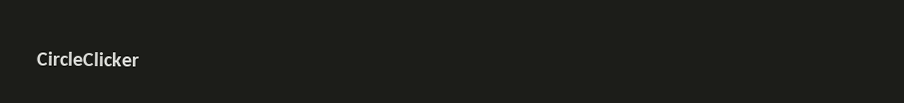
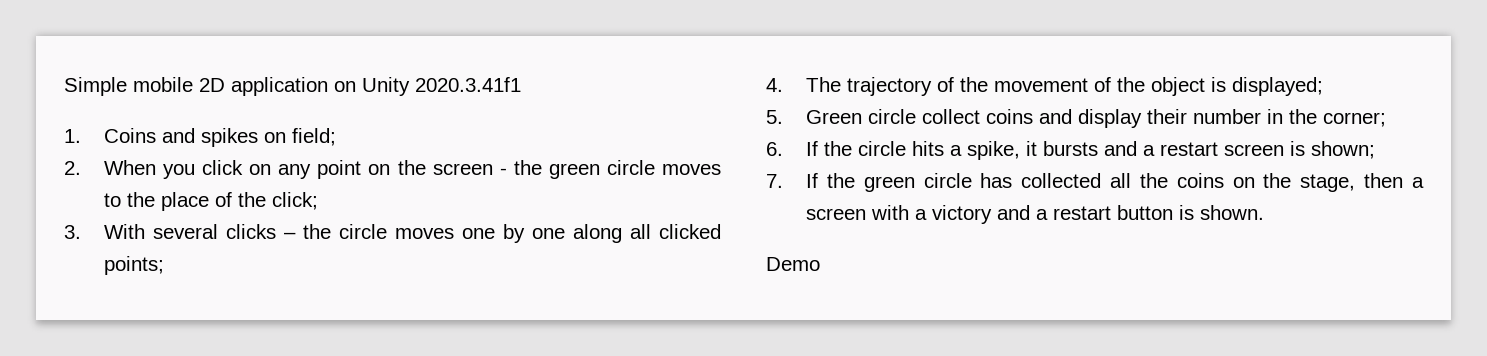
- CircleClicker
+ Simple mobile 2D application on Unity 2020.3.41f1
+ 1. Coins and spikes on field;
+ 2. When you click on any point on the screen - the green circle moves to the place of the click;
+ 3. With several clicks – the circle moves one by one along all clicked points;
+ 4. The trajectory of the movement of the object is displayed;
+ 5. Green circle collect coins and display their number in the corner;
+ 6. If the circle hits a spike, it bursts and a restart screen is shown;
+ 7. If the green circle has collected all the coins on the stage, then a screen with a victory and a restart button is shown.
+ Demo

